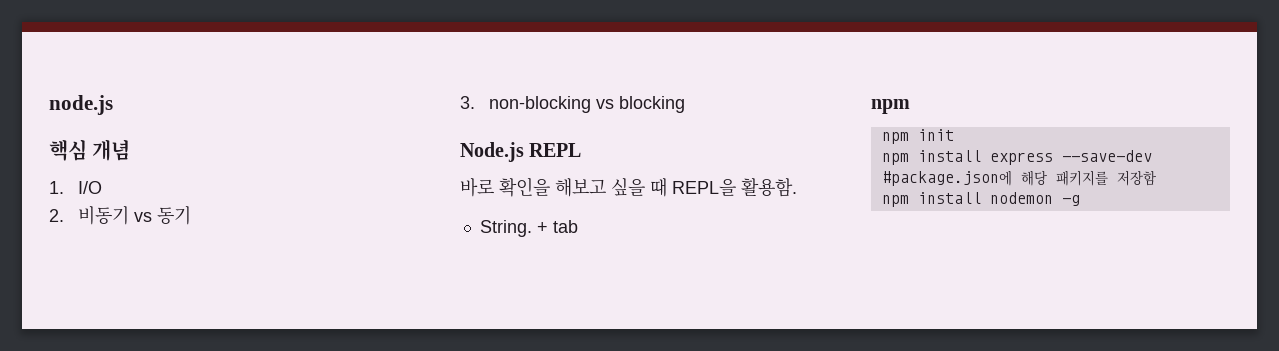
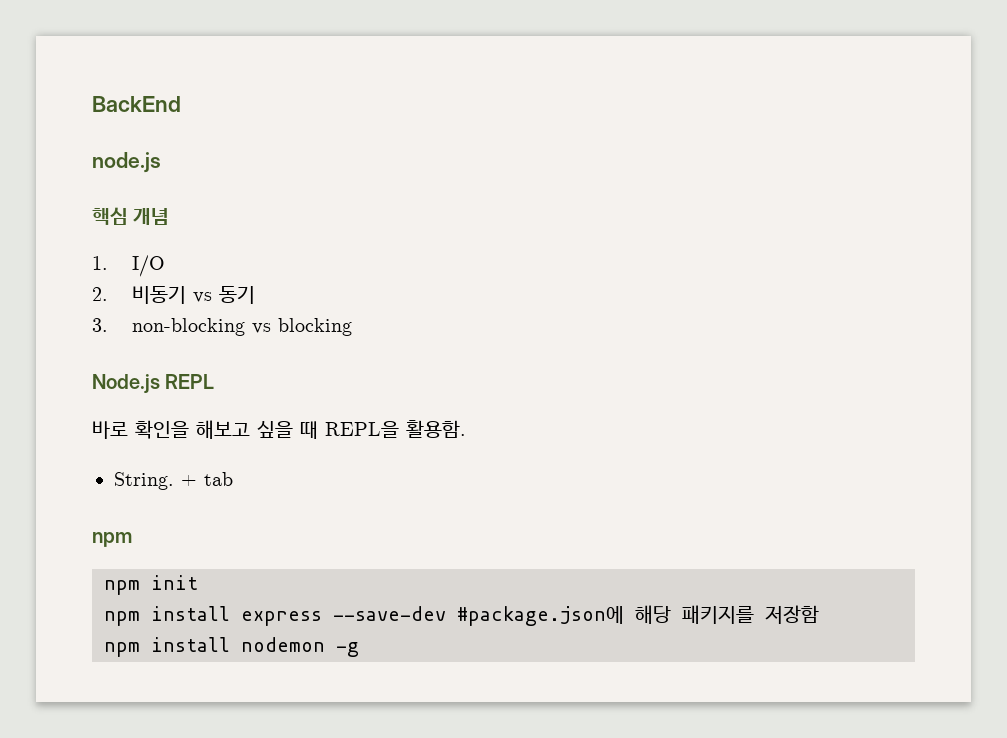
+ BackEnd

